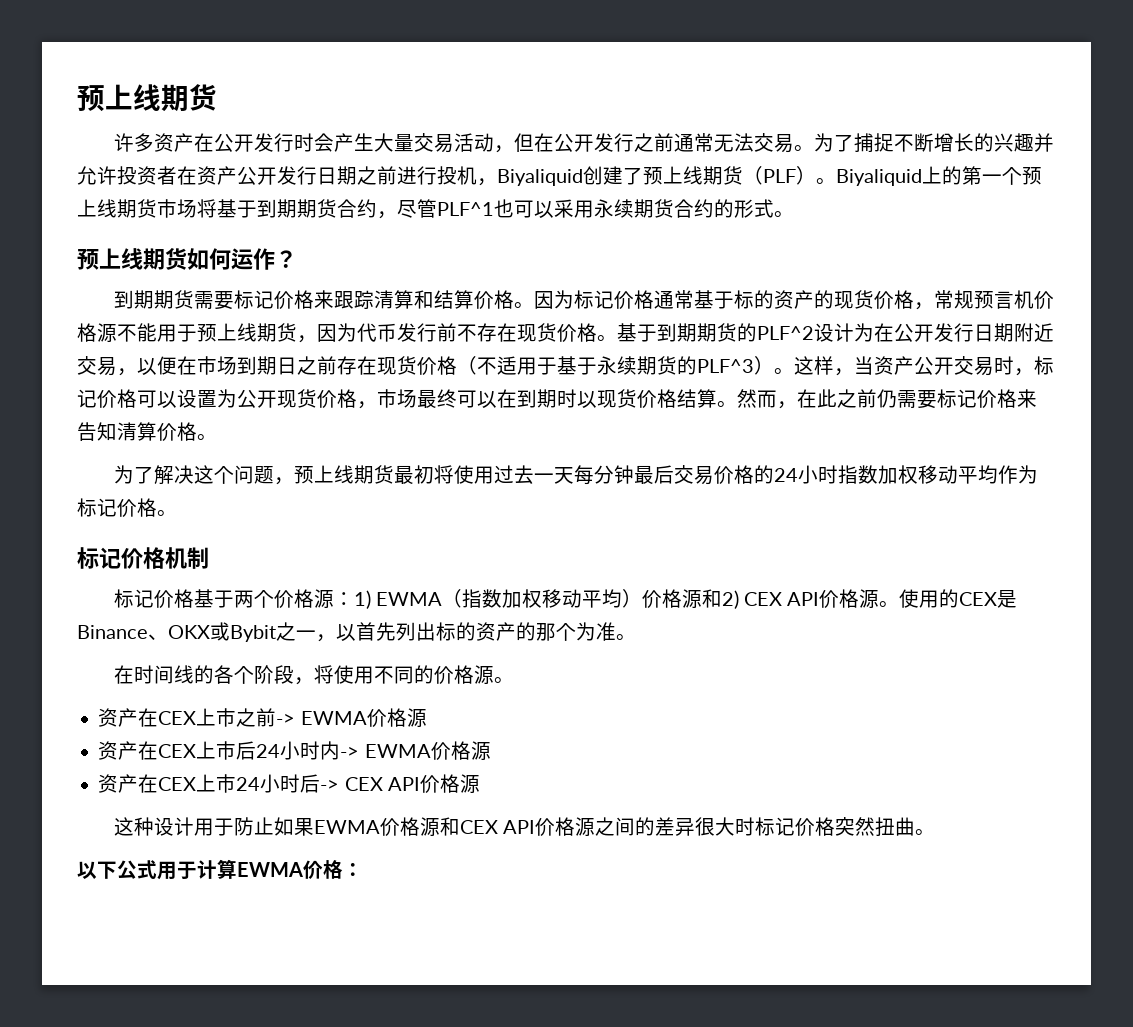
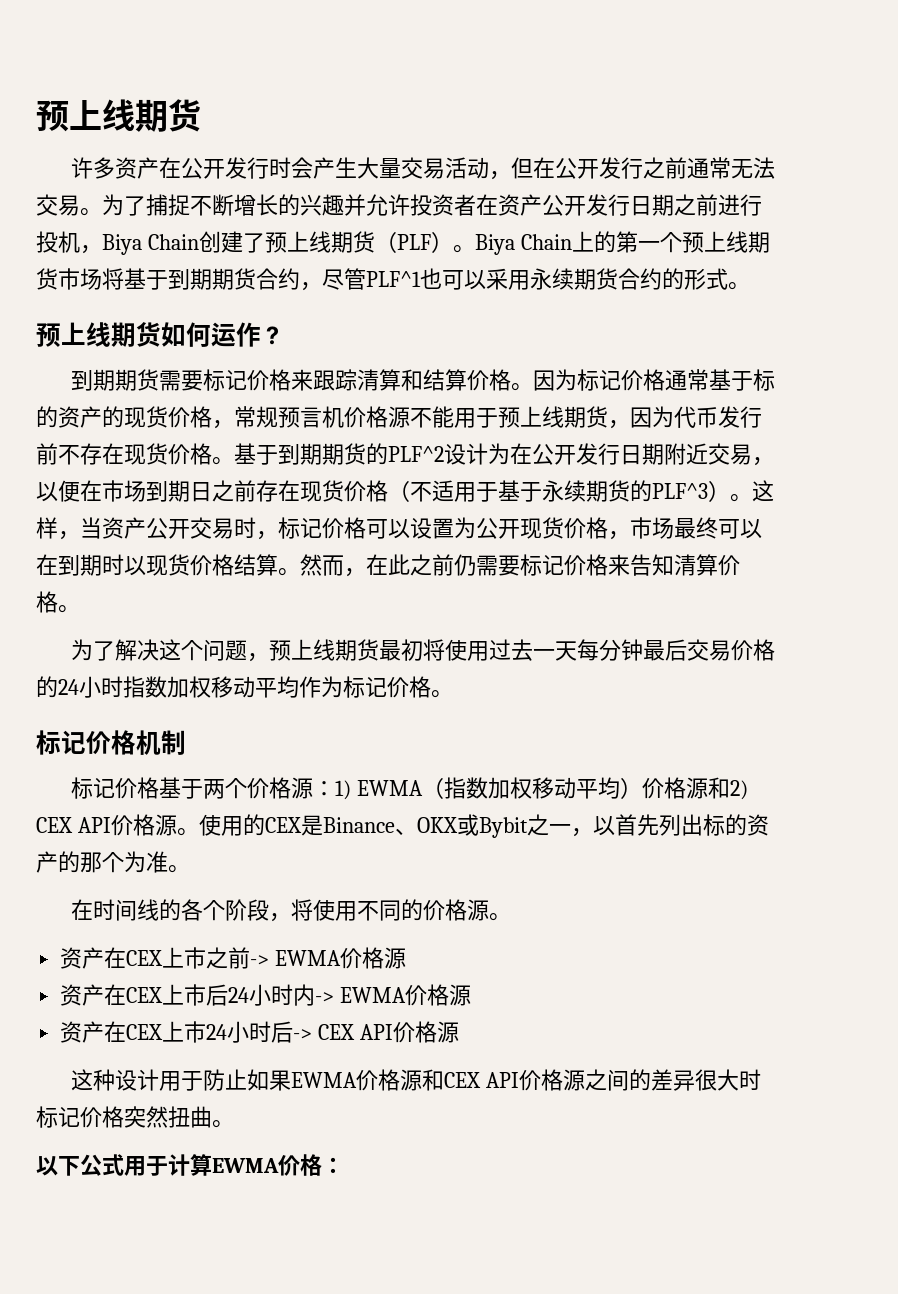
- 为了捕捉不断增长的兴趣并允许投资者在资产公开发行日期之前进行投机，Biyaliquid创建了预上线期货（PLF）。
+ 为了捕捉不断增长的兴趣并允许投资者在资产公开发行日期之前进行投机，Biya Chain创建了预上线期货（PLF）。
- Biyaliquid上的第一个预上线期货市场将基于到期期货合约，尽管PLF^1也可以采用永续期货合约的形式。
+ Biya Chain上的第一个预上线期货市场将基于到期期货合约，尽管PLF^1也可以采用永续期货合约的形式。

